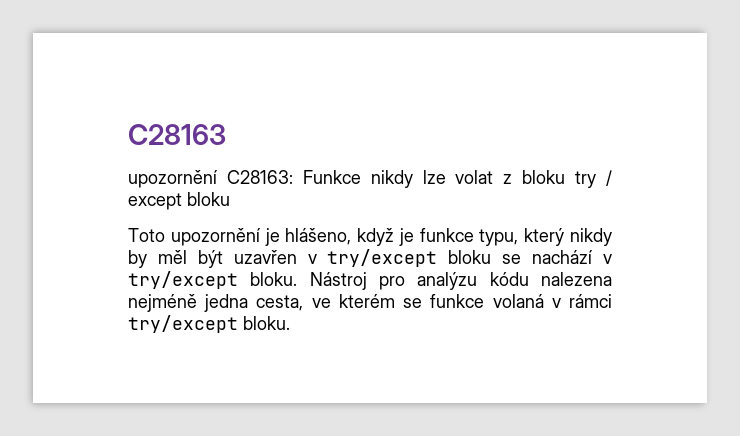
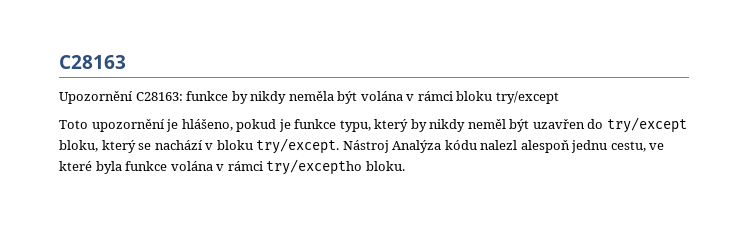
- upozornění C28163: Funkce nikdy lze volat z bloku try / except bloku
+ Upozornění C28163: funkce by nikdy neměla být volána v rámci bloku try/except
- Toto upozornění je hlášeno, když je funkce typu, který nikdy by měl být uzavřen v try/except bloku se nachází v try/except bloku. Nástroj pro analýzu kódu nalezena nejméně jedna cesta, ve kterém se funkce volaná v rámci try/except bloku.
+ Toto upozornění je hlášeno, pokud je funkce typu, který by nikdy neměl být uzavřen do try/except bloku, který se nachází v bloku try/except. Nástroj Analýza kódu nalezl alespoň jednu cestu, ve které byla funkce volána v rámci try/exceptho bloku.

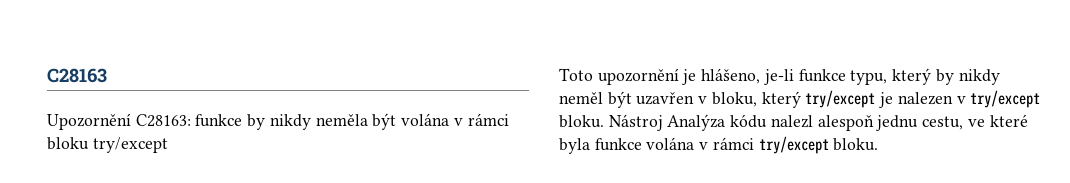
- Toto upozornění je hlášeno, pokud je funkce typu, který by nikdy neměl být uzavřen do try/except bloku, který se nachází v bloku try/except.
+ Toto upozornění je hlášeno, je-li funkce typu, který by nikdy neměl být uzavřen v bloku, který try/except je nalezen v try/except bloku.
- Nástroj Analýza kódu nalezl alespoň jednu cestu, ve které byla funkce volána v rámci try/exceptho bloku.
+ Nástroj Analýza kódu nalezl alespoň jednu cestu, ve které byla funkce volána v rámci try/except bloku.

